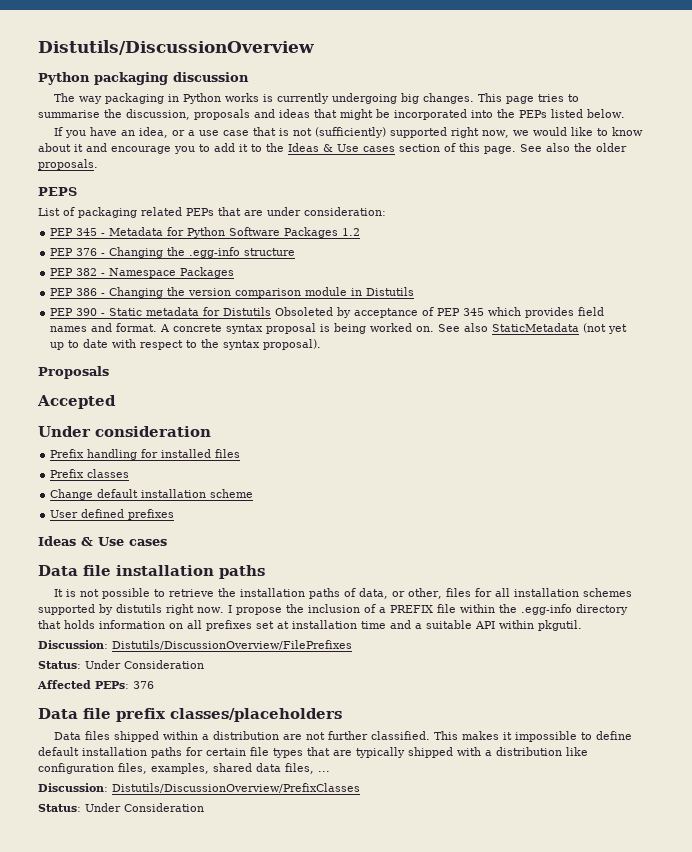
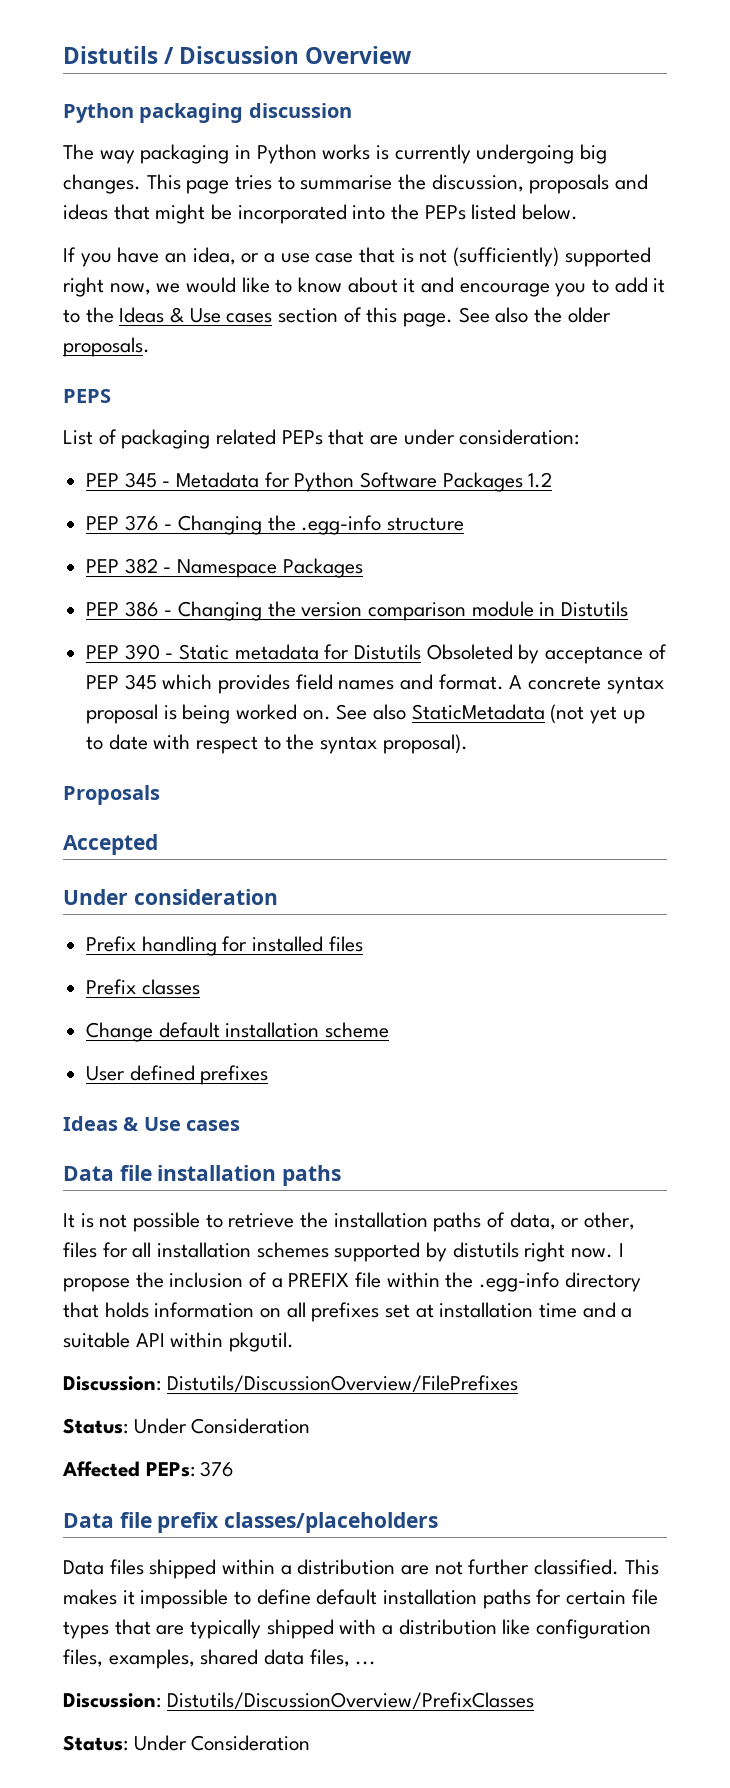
- Distutils/DiscussionOverview
+ Distutils / Discussion Overview

